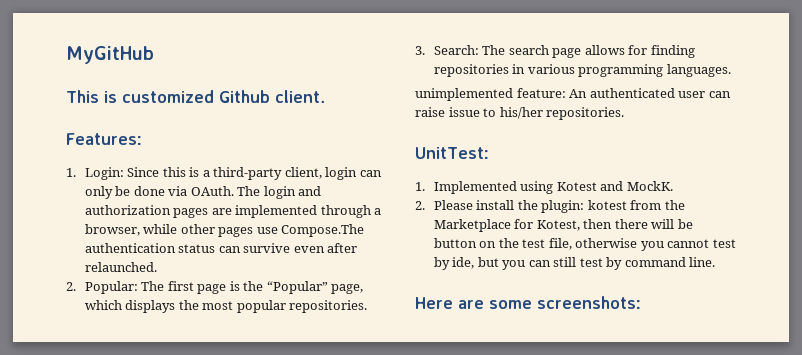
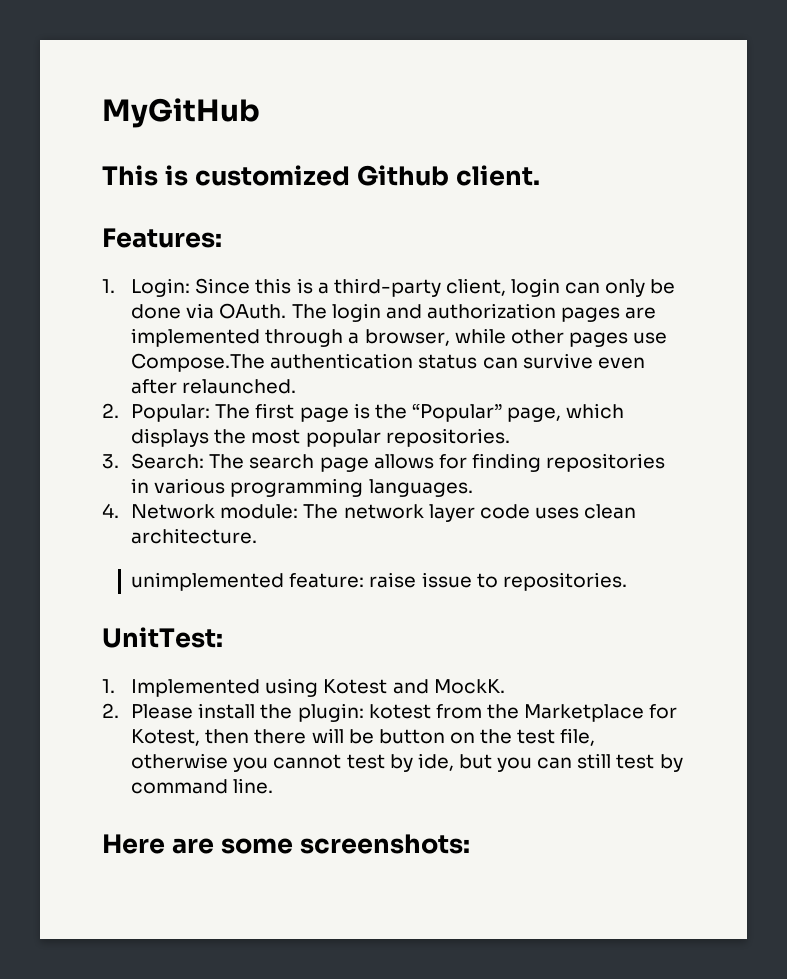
- unimplemented feature: An authenticated user can raise issue to his/her repositories.
+ 4. Network module: The network layer code uses clean architecture.
+ unimplemented feature: raise issue to repositories.

